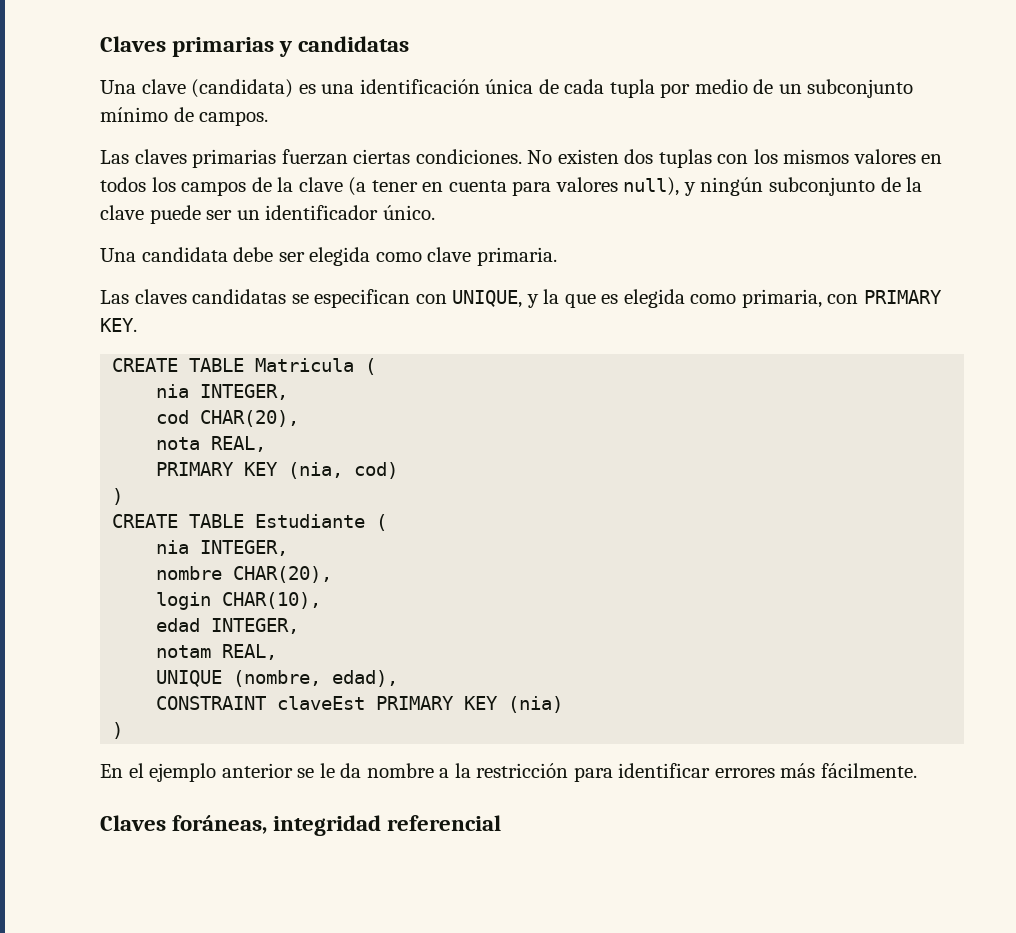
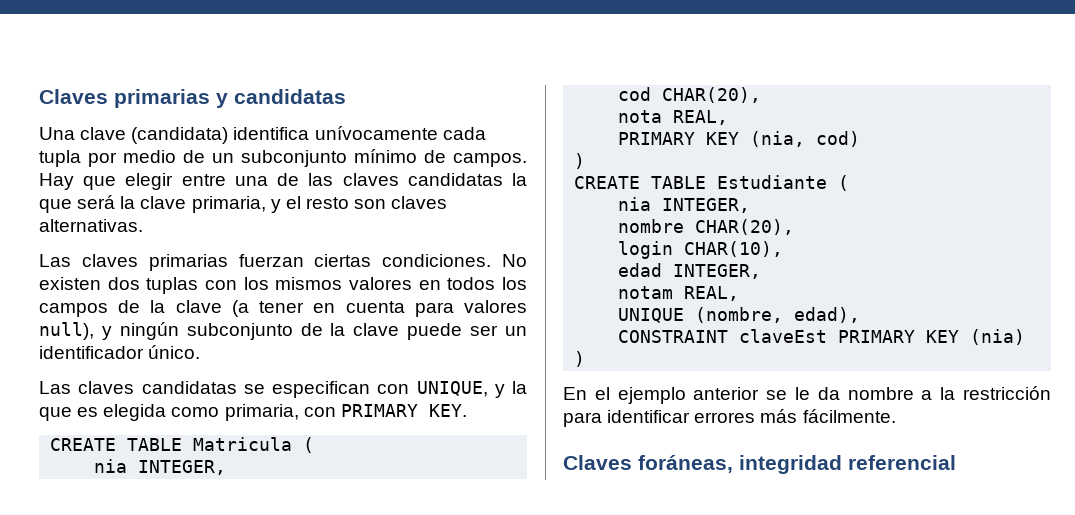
- Una clave (candidata) es una identificación única de cada tupla por medio de un subconjunto mínimo de campos.
+ Una clave (candidata) identifica unívocamente cada tupla por medio de un subconjunto mínimo de campos. Hay que elegir entre una de las claves candidatas la que será la clave primaria, y el resto son claves alternativas.
- Una candidata debe ser elegida como clave primaria.

